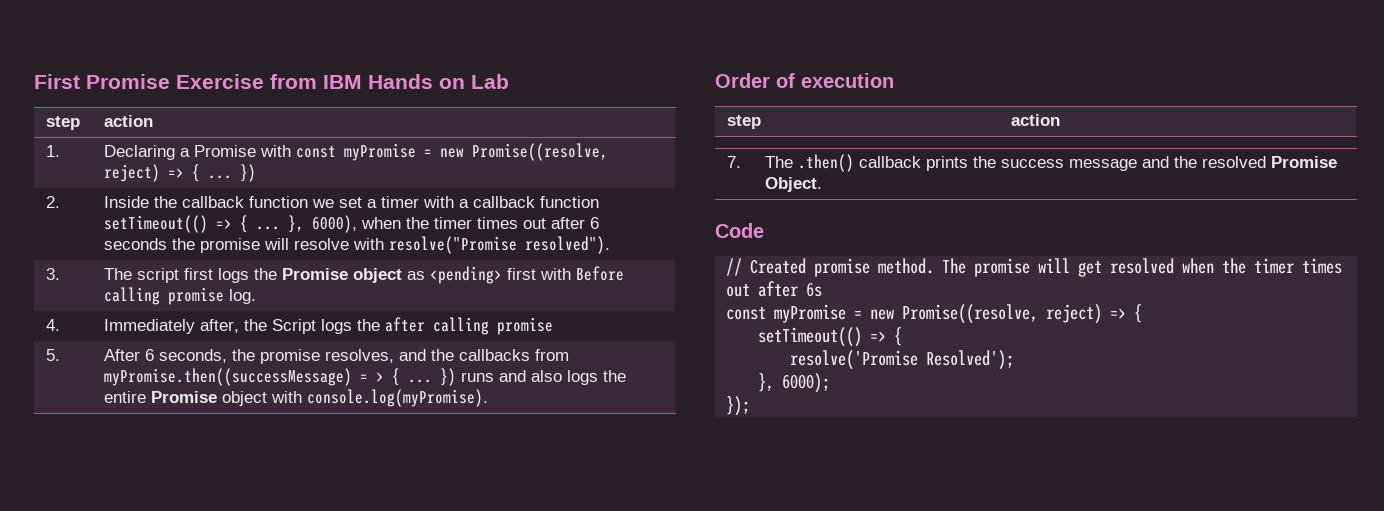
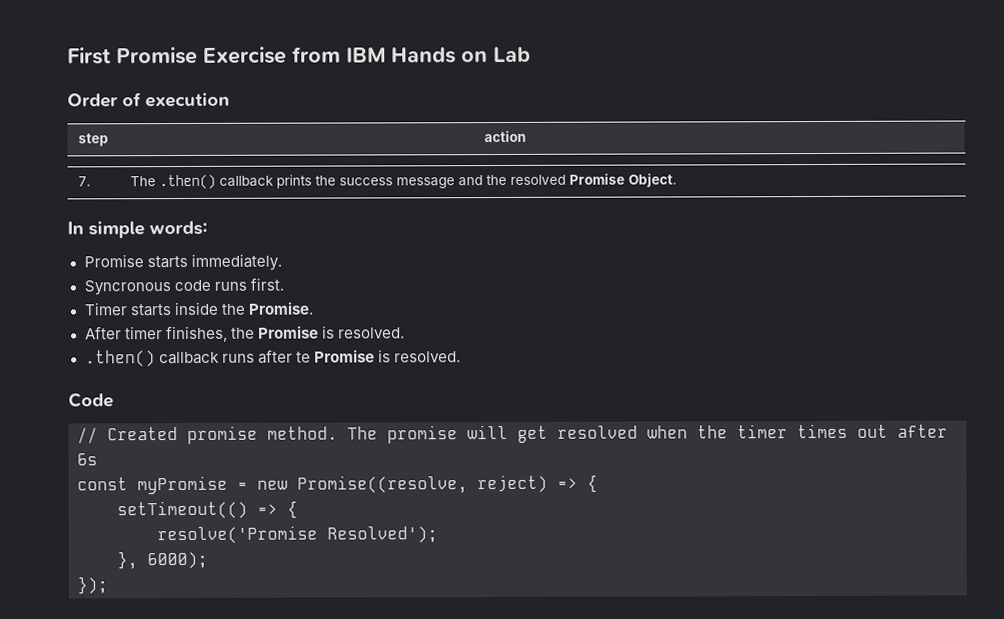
  First Promise Exercise from IBM Hands on Lab
- step | action
- 1. | Declaring a Promise with const myPromise = new Promise((resolve, reject) => { ... })
- 2. | Inside the callback function we set a timer with a callback function setTimeout(() => { ... }, 6000), when the timer times out after 6 seconds the promise will resolve with resolve("Promise resolved").
- 3. | The script first logs the Promise object as <pending> first with Before calling promise log.
- 4. | Immediately after, the Script logs the after calling promise
- 5. | After 6 seconds, the promise resolves, and the callbacks from myPromise.then((successMessage) = > { ... }) runs and also logs the entire Promise object with console.log(myPromise).
+ In simple words:
+ Promise starts immediately.
+ Syncronous code runs first.
+ Timer starts inside the Promise.
+ After timer finishes, the Promise is resolved.
+ .then() callback runs after te Promise is resolved.

